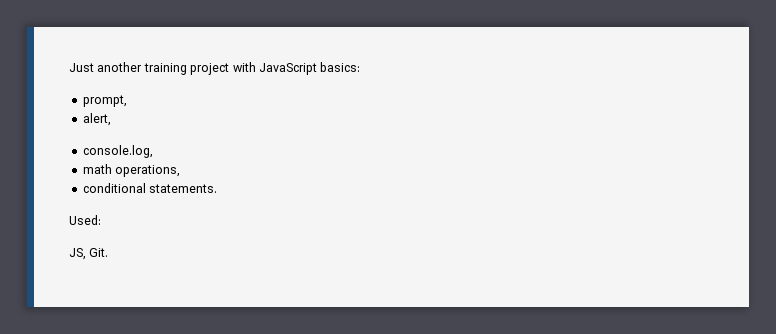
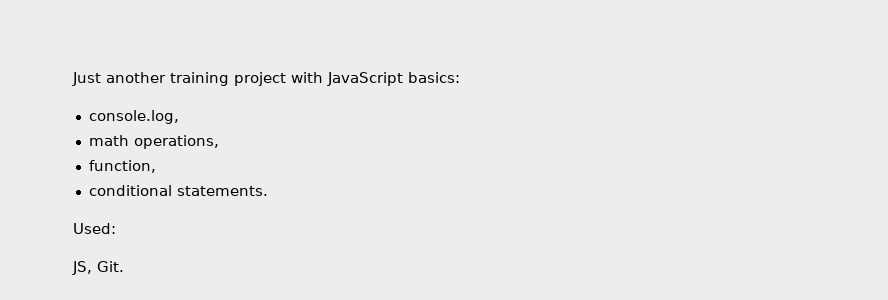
- prompt,
- alert,
+ function,

